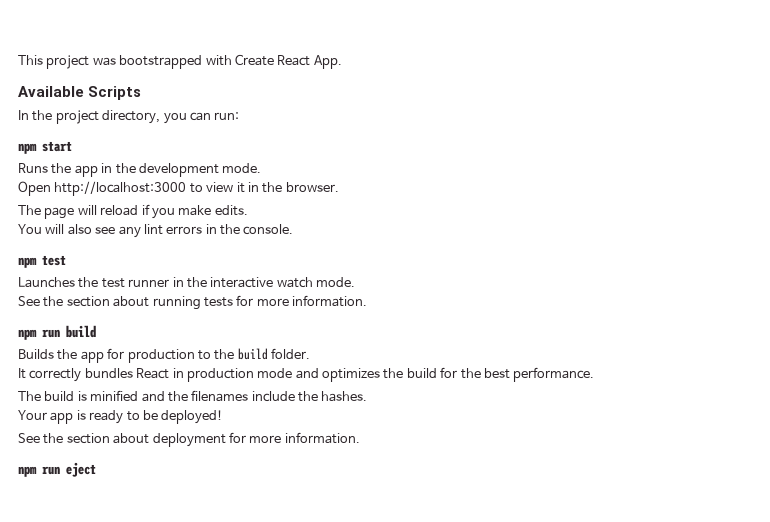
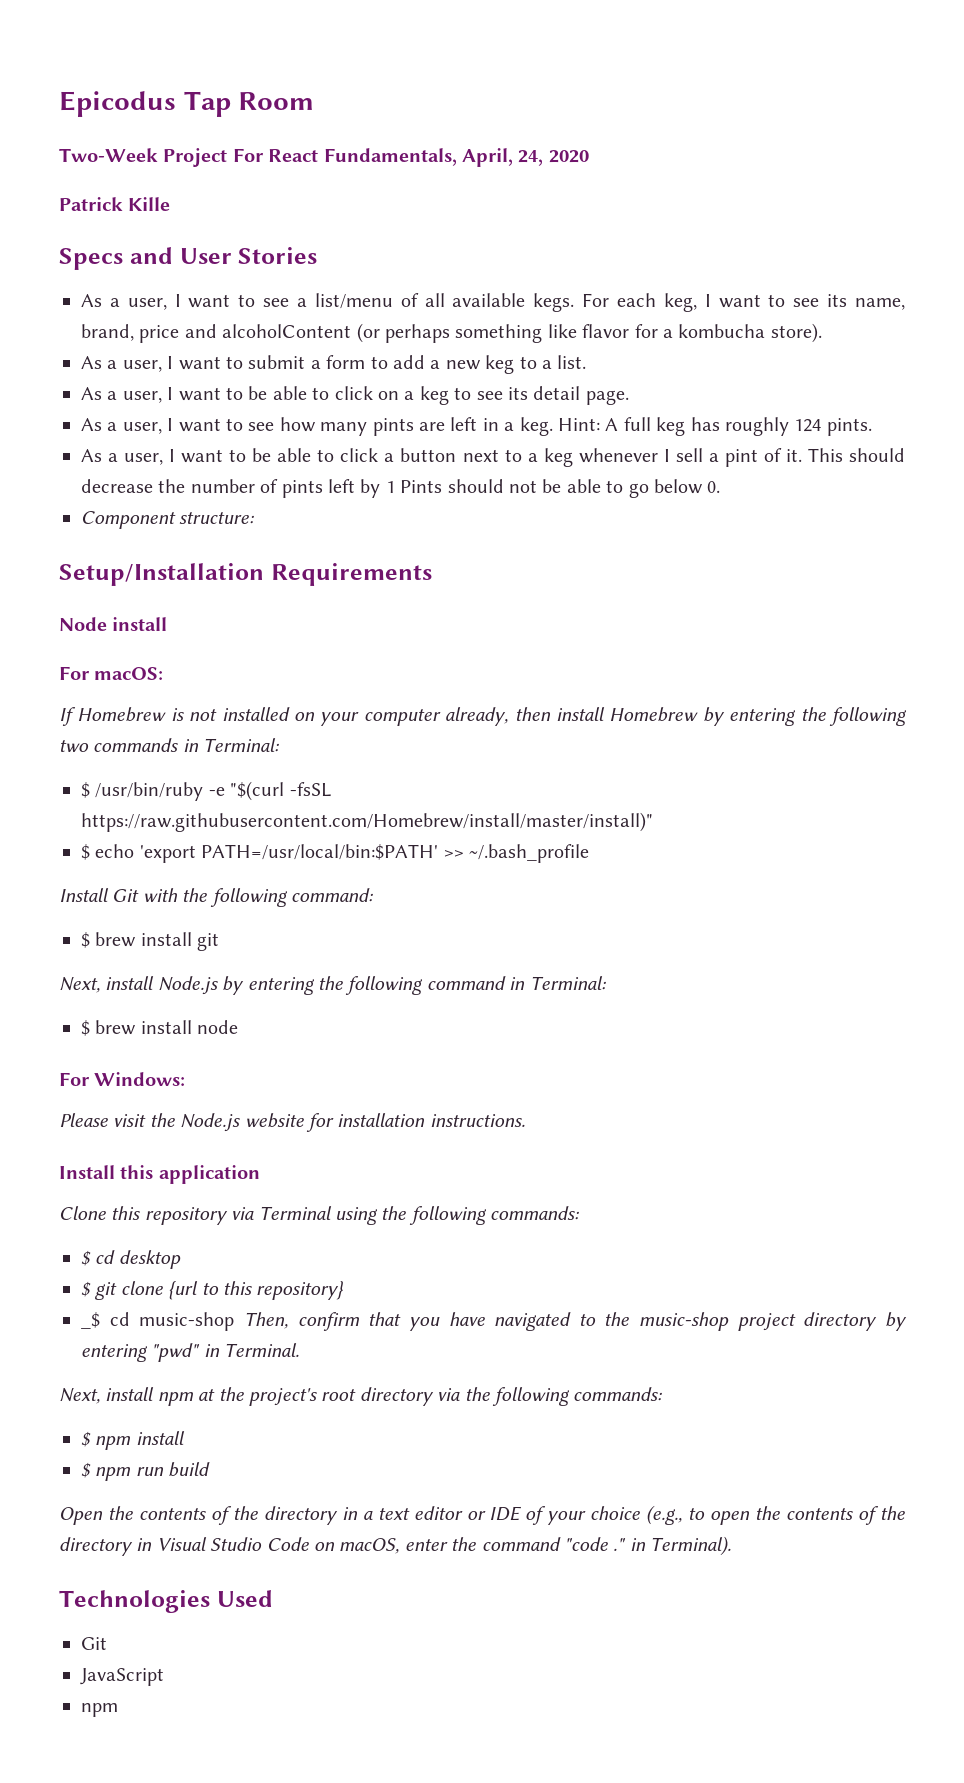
- This project was bootstrapped with Create React App.
- Available Scripts
- In the project directory, you can run:
- npm start
- Runs the app in the development mode.
- Open http://localhost:3000 to view it in the browser.
- The page will reload if you make edits.
- You will also see any lint errors in the console.
- npm test
- Launches the test runner in the interactive watch mode.
- See the section about running tests for more information.
- npm run build
- Builds the app for production to the build folder.
- It correctly bundles React in production mode and optimizes the build for the best performance.
- The build is minified and the filenames include the hashes.
- Your app is ready to be deployed!
- See the section about deployment for more information.
- npm run eject
+ Epicodus Tap Room
+ Two-Week Project For React Fundamentals, April, 24, 2020
+ Patrick Kille
+ Specs and User Stories
+ As a user, I want to see a list/menu of all available kegs. For each keg, I want to see its name, brand, price and alcoholContent (or perhaps something like flavor for a kombucha store).
+ As a user, I want to submit a form to add a new keg to a list.
+ As a user, I want to be able to click on a keg to see its detail page.
+ As a user, I want to see how many pints are left in a keg. Hint: A full keg has roughly 124 pints.
+ As a user, I want to be able to click a button next to a keg whenever I sell a pint of it. This should decrease the number of pints left by 1 Pints should not be able to go below 0.
+ Component structure:
+ Setup/Installation Requirements
+ Node install
+ For macOS:
+ If Homebrew is not installed on your computer already, then install Homebrew by entering the following two commands in Terminal:
+ $ /usr/bin/ruby -e "$(curl -fsSL https://raw.githubusercontent.com/Homebrew/install/master/install)"
+ $ echo 'export PATH=/usr/local/bin:$PATH' >> ~/.bash_profile
+ Install Git with the following command:
+ $ brew install git
+ Next, install Node.js by entering the following command in Terminal:
+ $ brew install node
+ For Windows:
+ Please visit the Node.js website for installation instructions.
+ Install this application
+ Clone this repository via Terminal using the following commands:
+ $ cd desktop
+ $ git clone {url to this repository}
+ _$ cd music-shop Then, confirm that you have navigated to the music-shop project directory by entering "pwd" in Terminal.
+ Next, install npm at the project's root directory via the following commands:
+ $ npm install
+ $ npm run build
+ Open the contents of the directory in a text editor or IDE of your choice (e.g., to open the contents of the directory in Visual Studio Code on macOS, enter the command "code ." in Terminal).
+ Technologies Used
+ Git
+ JavaScript
+ npm

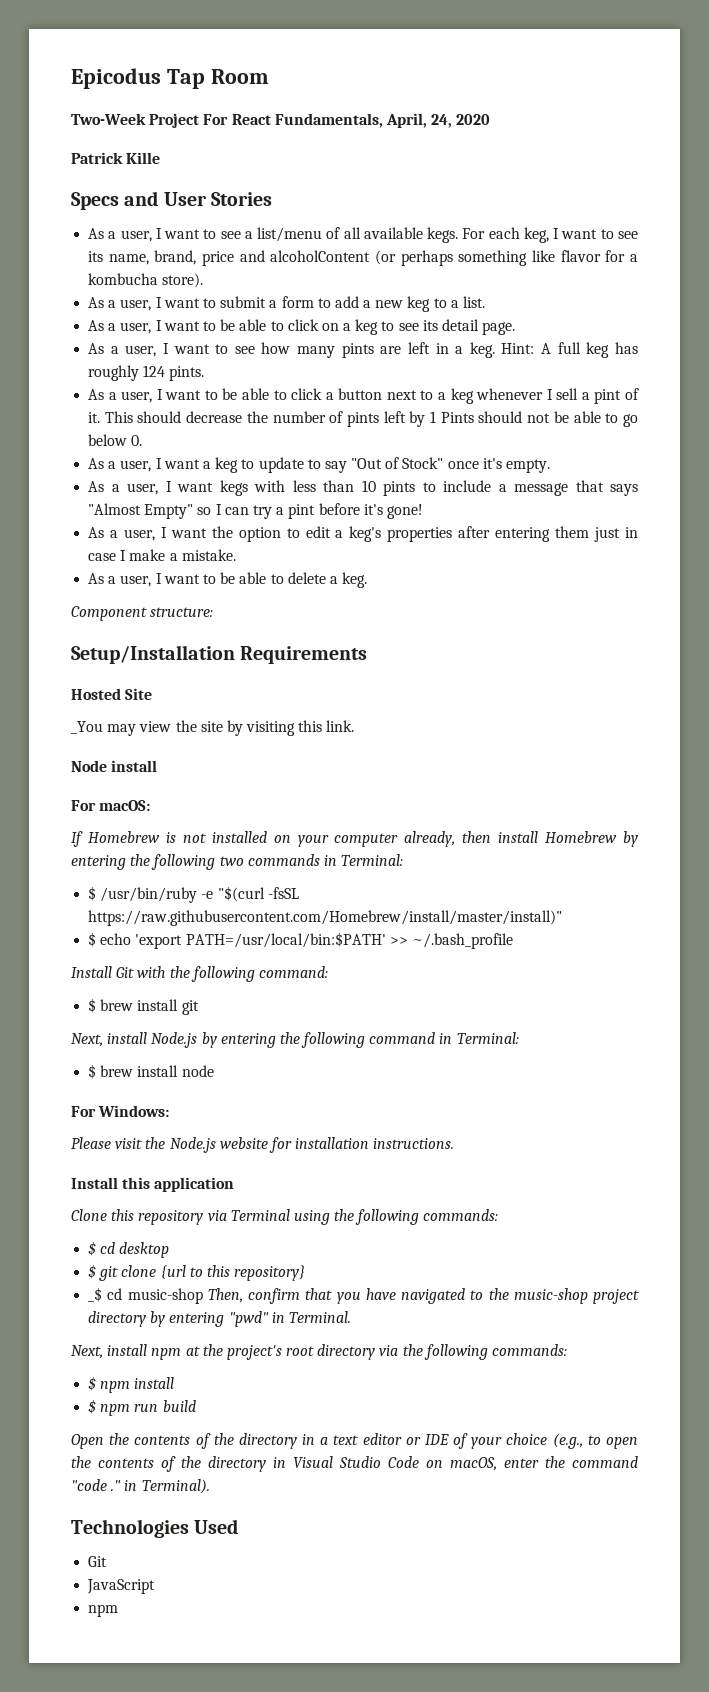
+ As a user, I want a keg to update to say "Out of Stock" once it's empty.
+ As a user, I want kegs with less than 10 pints to include a message that says "Almost Empty" so I can try a pint before it's gone!
+ As a user, I want the option to edit a keg's properties after entering them just in case I make a mistake.
+ As a user, I want to be able to delete a keg.
  Component structure:
  Setup/Installation Requirements
+ Hosted Site
+ _You may view the site by visiting this link.

